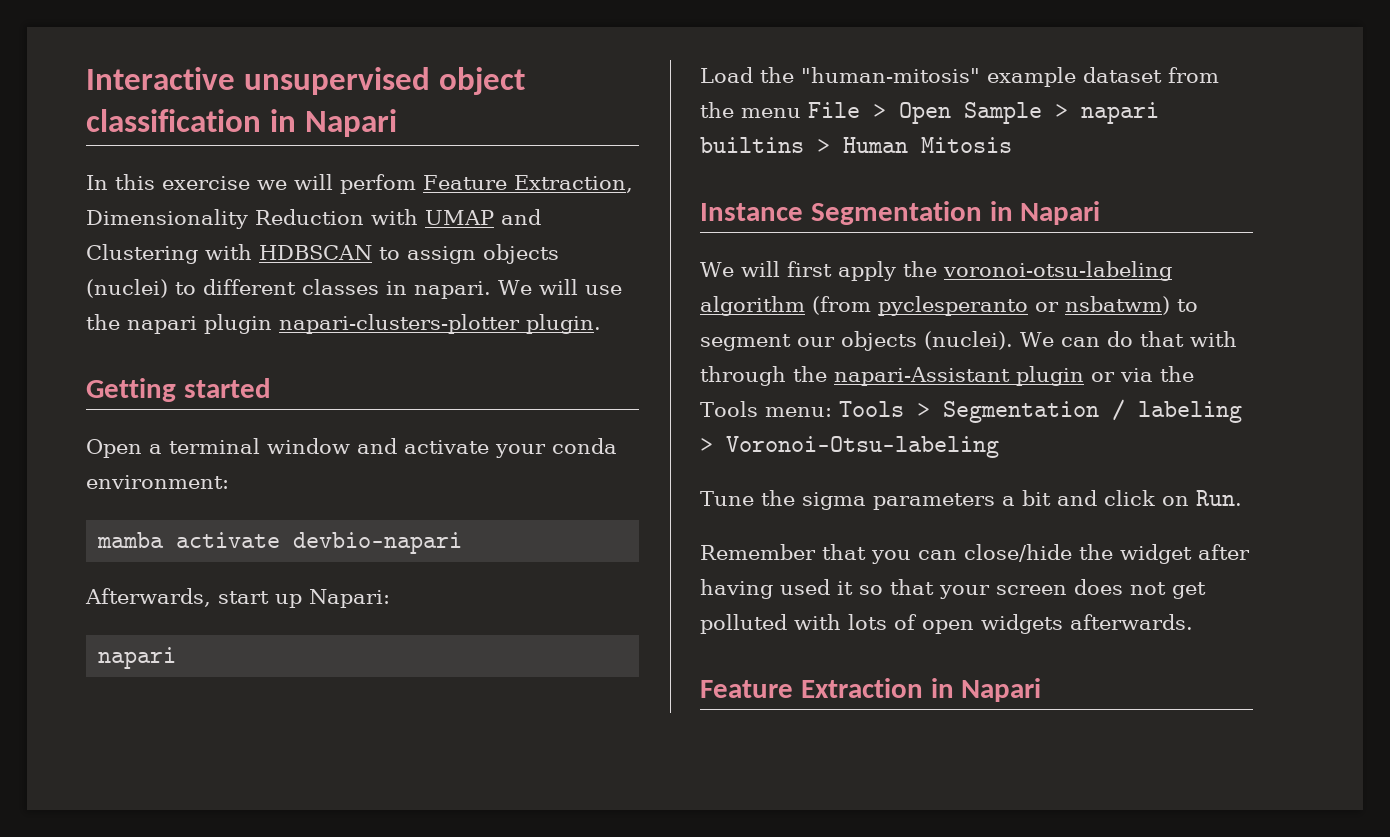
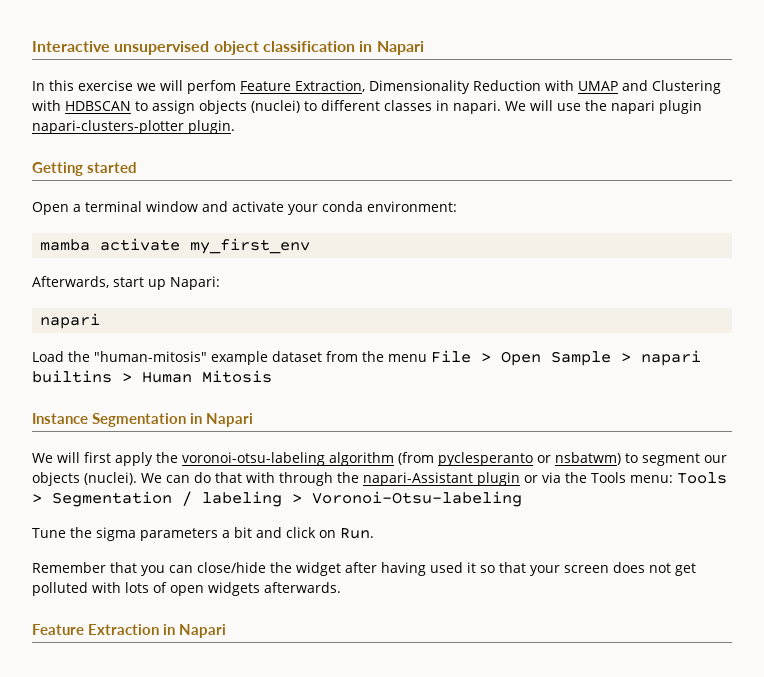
- mamba activate devbio-napari
+ mamba activate my_first_env

